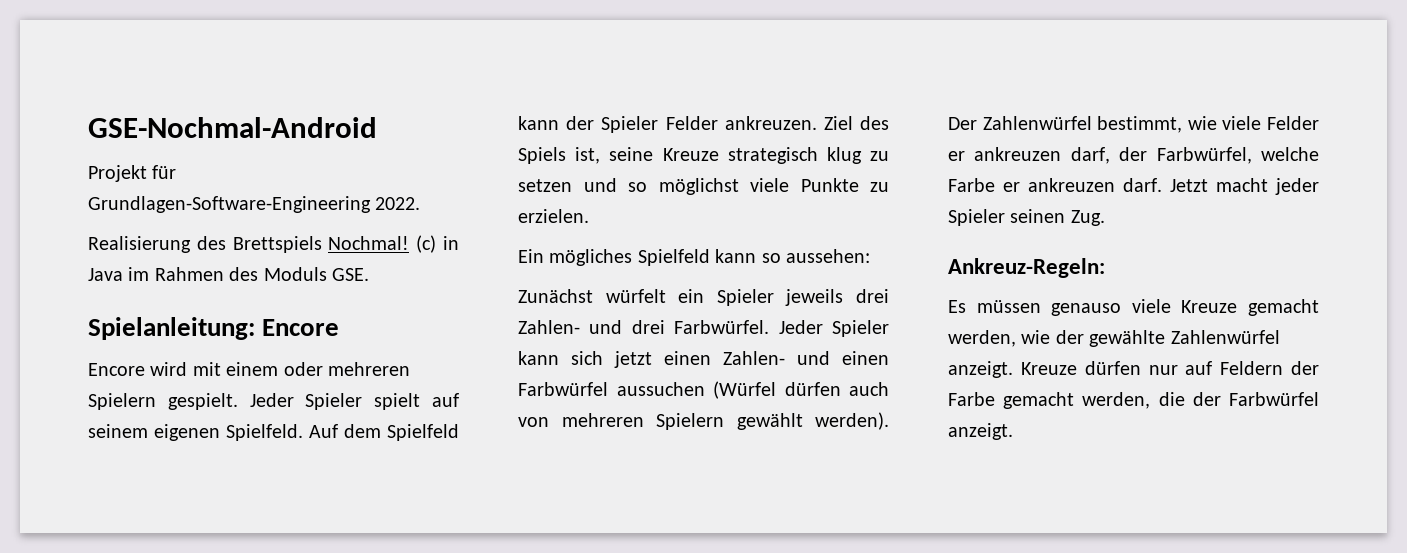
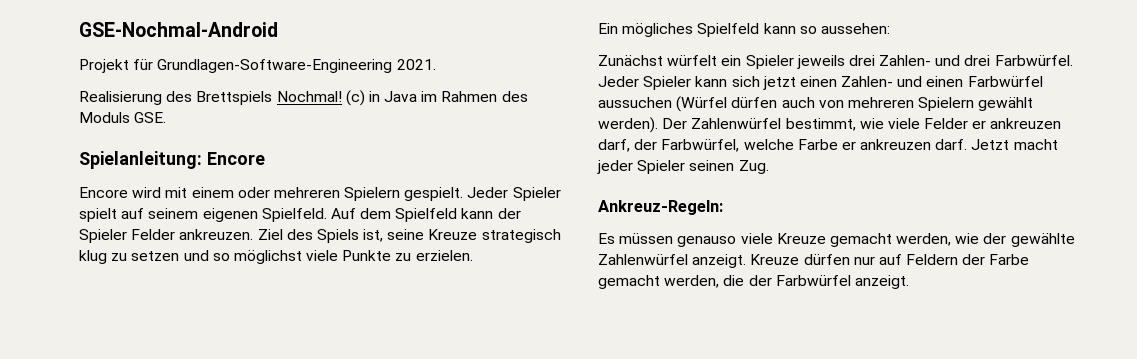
- Projekt für Grundlagen-Software-Engineering 2022.
+ Projekt für Grundlagen-Software-Engineering 2021.

